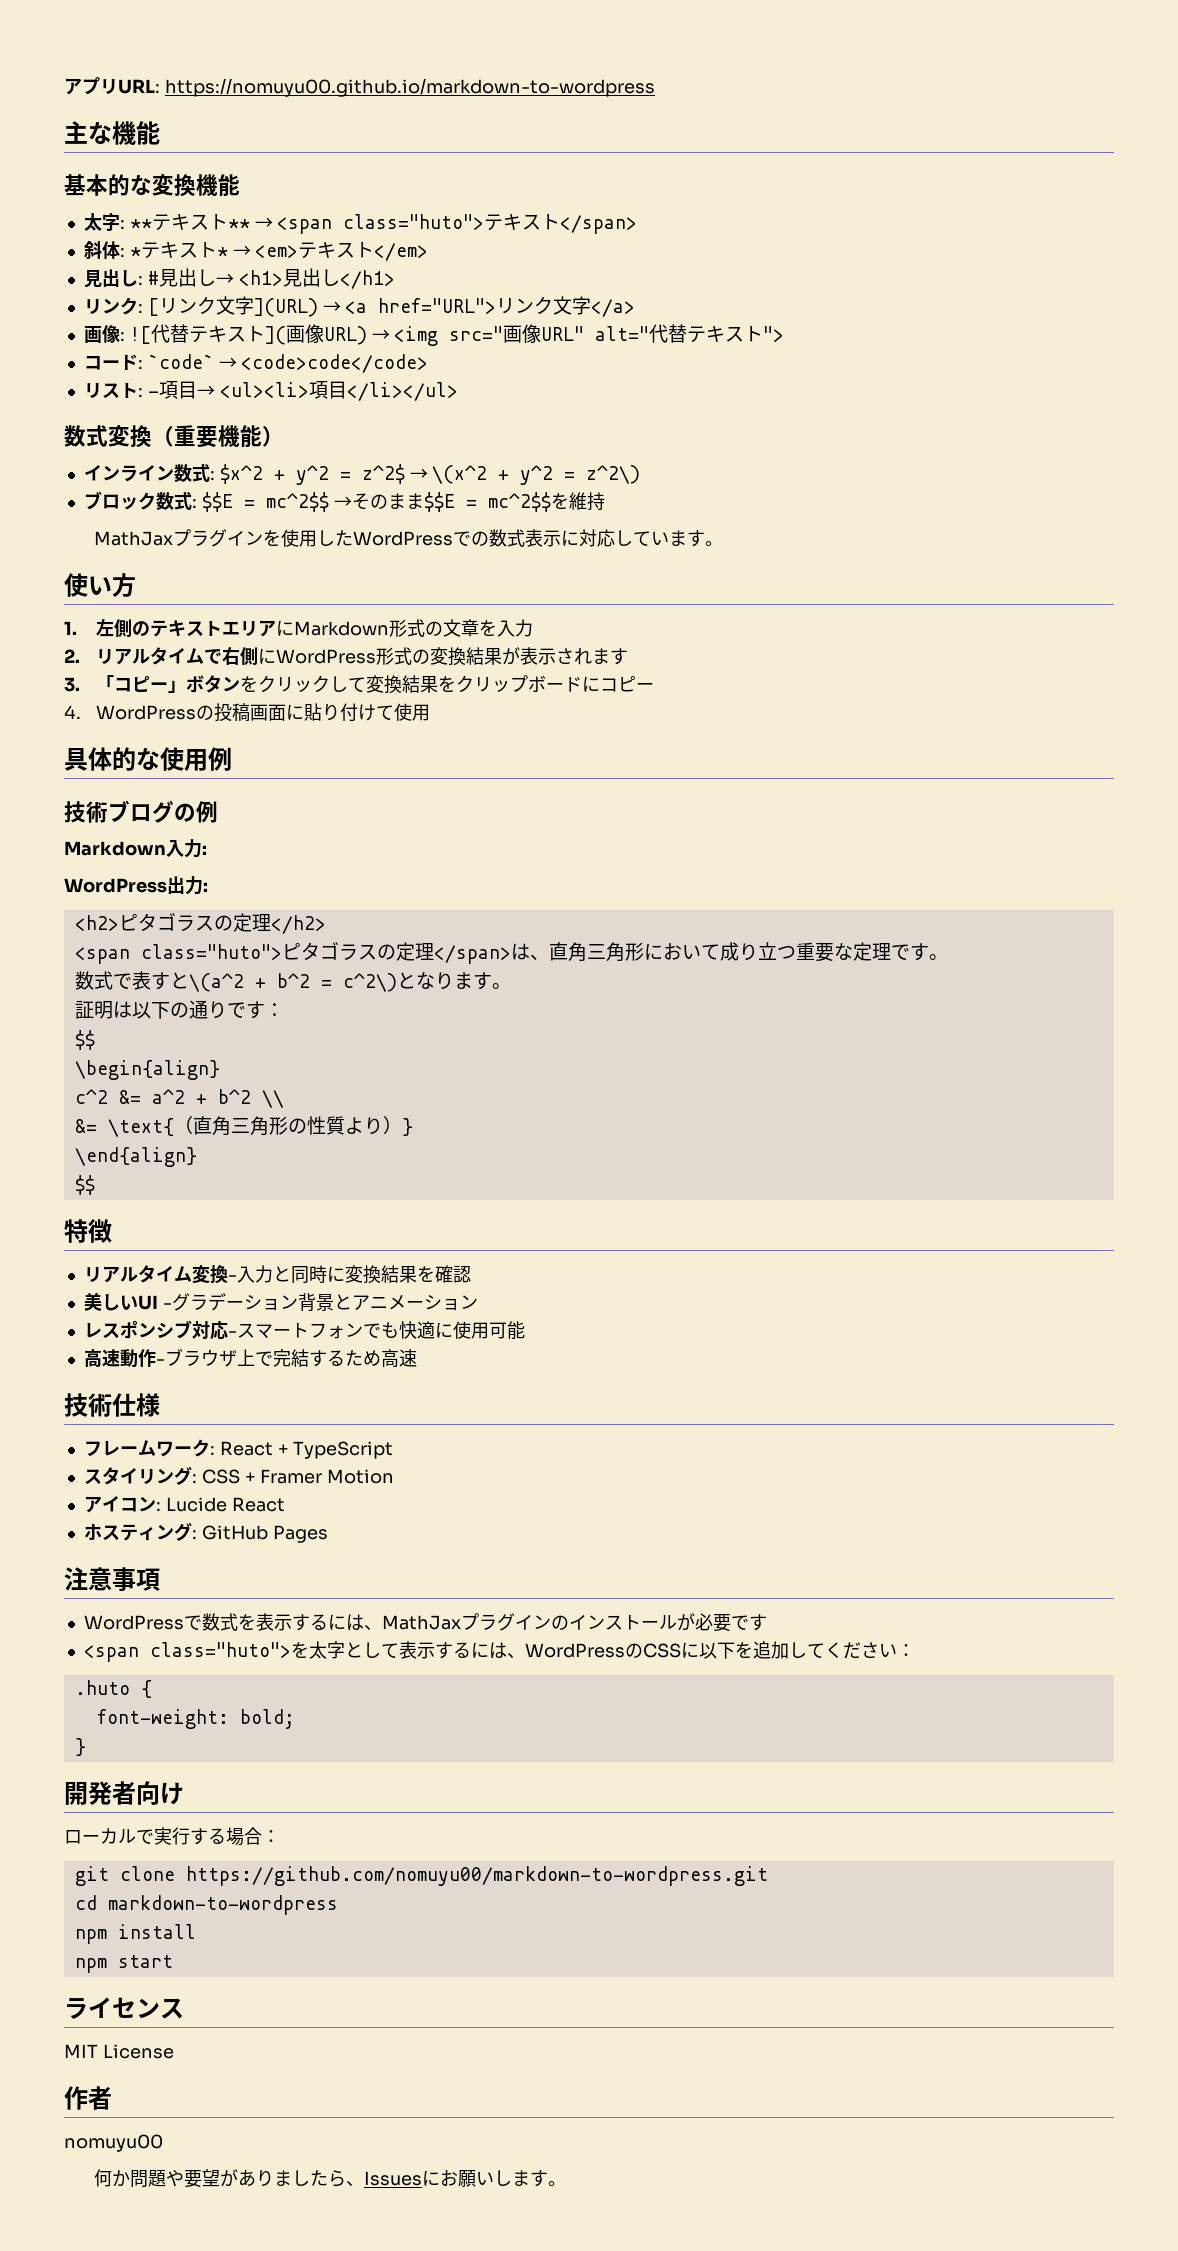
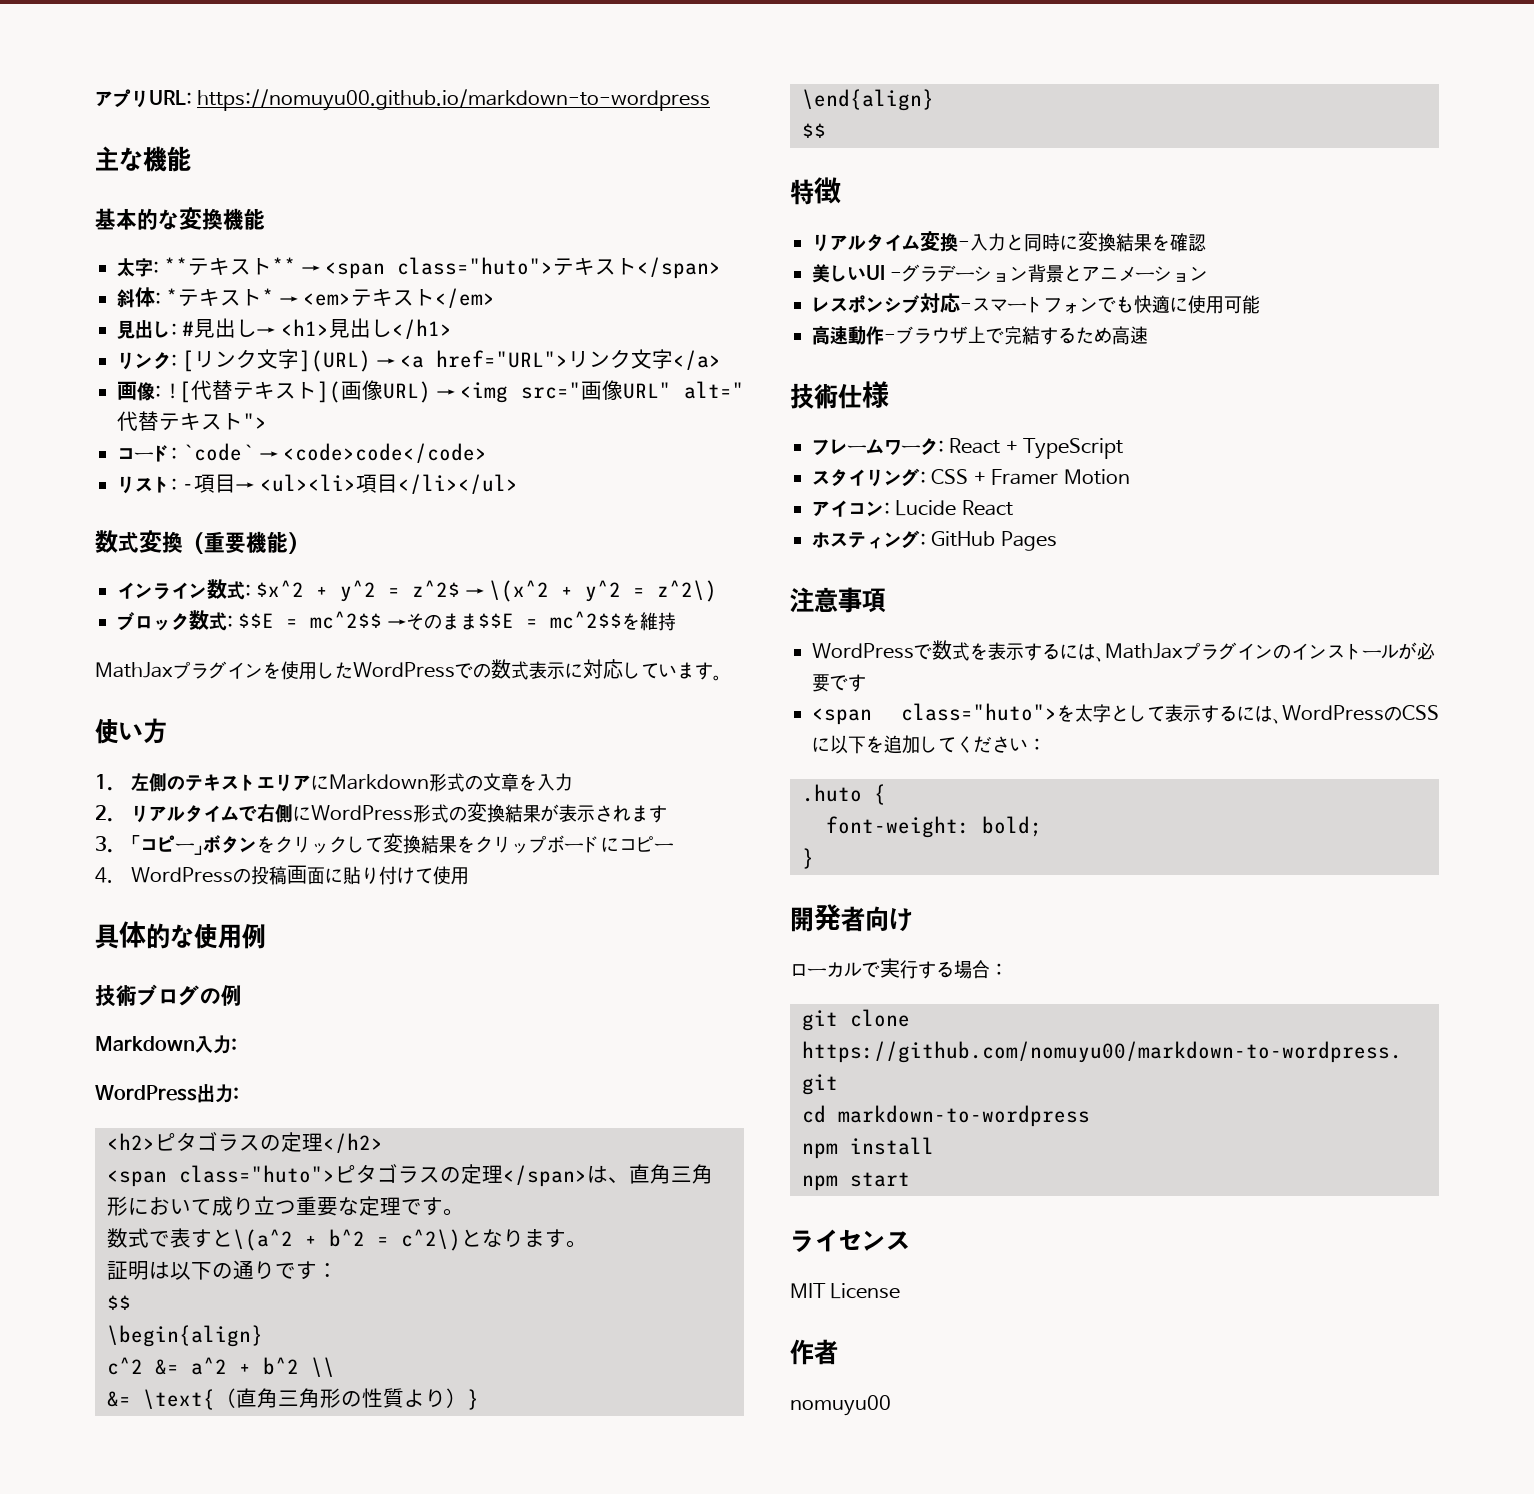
- 何か問題や要望がありましたら、Issuesにお願いします。

